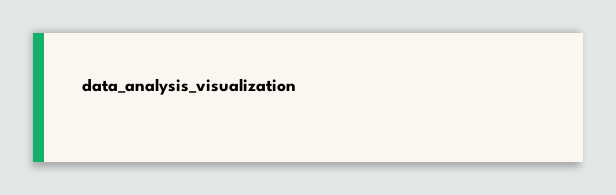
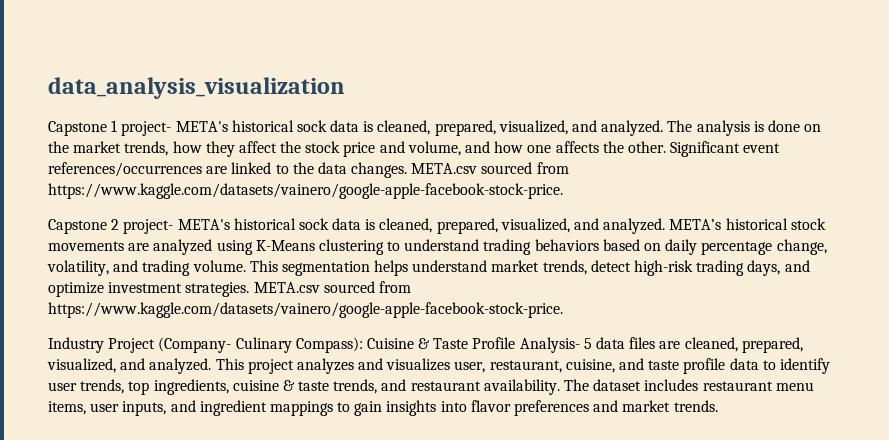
+ Capstone 1 project- META's historical sock data is cleaned, prepared, visualized, and analyzed. The analysis is done on the market trends, how they affect the stock price and volume, and how one affects the other. Significant event references/occurrences are linked to the data changes. META.csv sourced from https://www.kaggle.com/datasets/vainero/google-apple-facebook-stock-price.
+ Capstone 2 project- META's historical sock data is cleaned, prepared, visualized, and analyzed. META’s historical stock movements are analyzed using K-Means clustering to understand trading behaviors based on daily percentage change, volatility, and trading volume. This segmentation helps understand market trends, detect high-risk trading days, and optimize investment strategies. META.csv sourced from https://www.kaggle.com/datasets/vainero/google-apple-facebook-stock-price.
+ Industry Project (Company- Culinary Compass): Cuisine & Taste Profile Analysis- 5 data files are cleaned, prepared, visualized, and analyzed. This project analyzes and visualizes user, restaurant, cuisine, and taste profile data to identify user trends, top ingredients, cuisine & taste trends, and restaurant availability. The dataset includes restaurant menu items, user inputs, and ingredient mappings to gain insights into flavor preferences and market trends.

